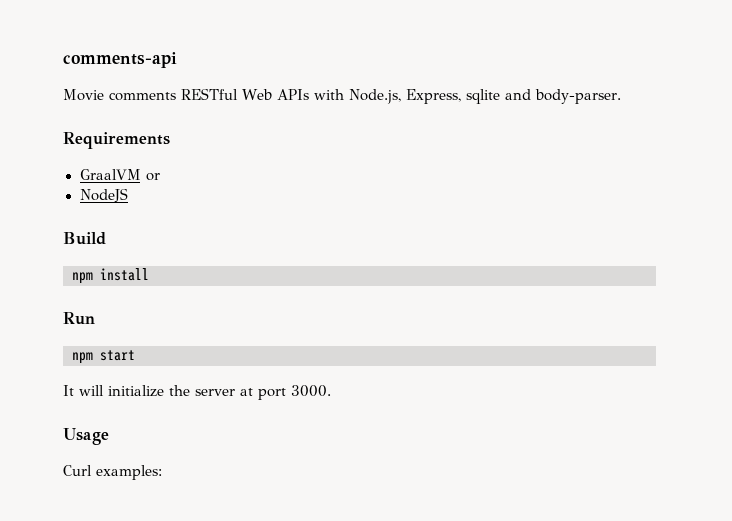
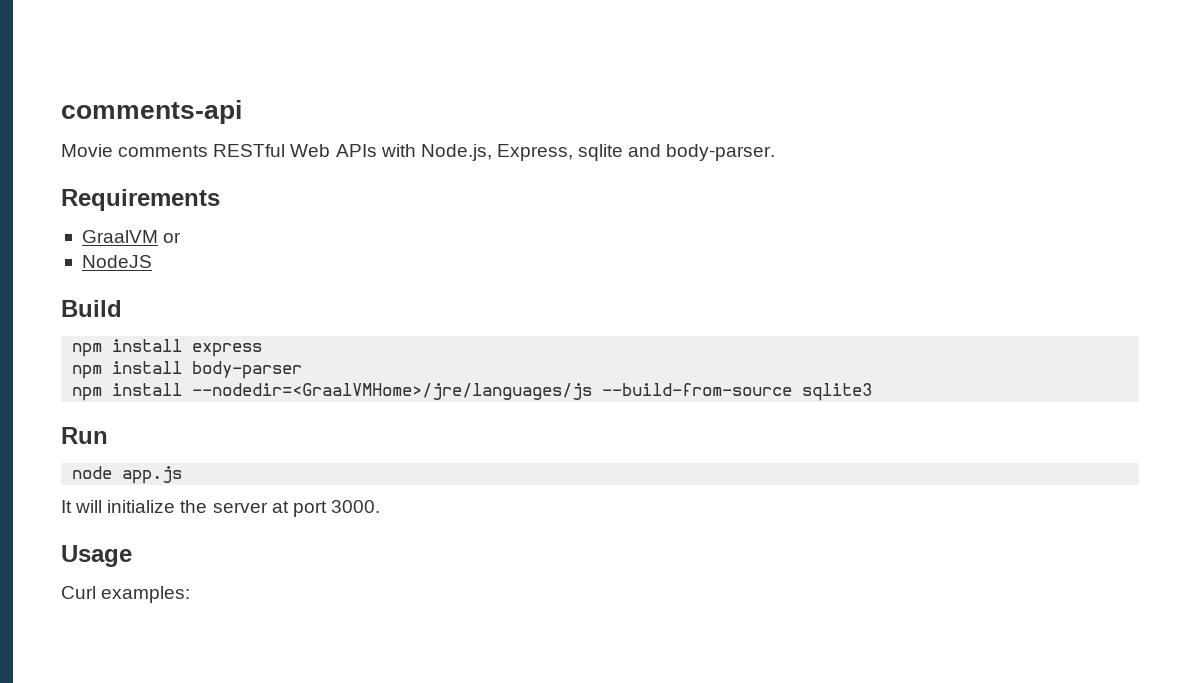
- npm install
+ npm install express
+ npm install body-parser
+ npm install --nodedir=<GraalVMHome>/jre/languages/js --build-from-source sqlite3
- npm start
+ node app.js

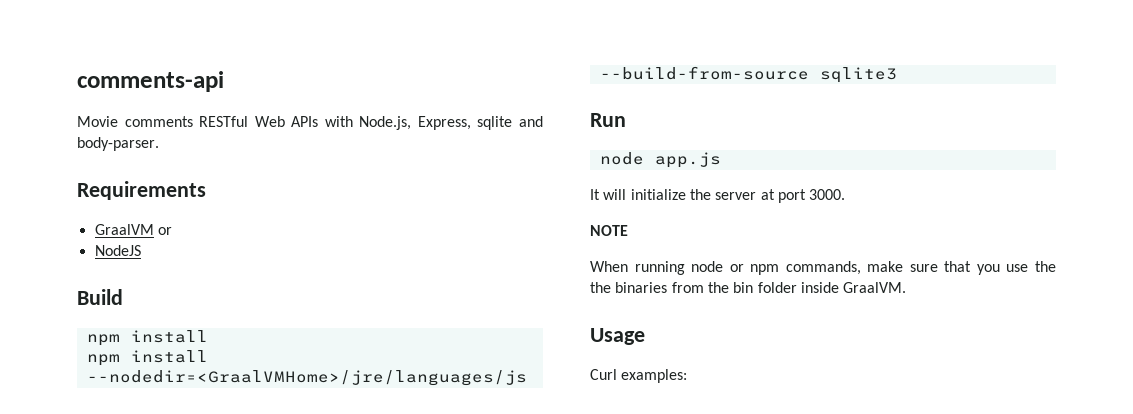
  Build
- npm install express
- npm install body-parser
+ npm install
+ NOTE
+ When running node or npm commands, make sure that you use the the binaries from the bin folder inside GraalVM.

